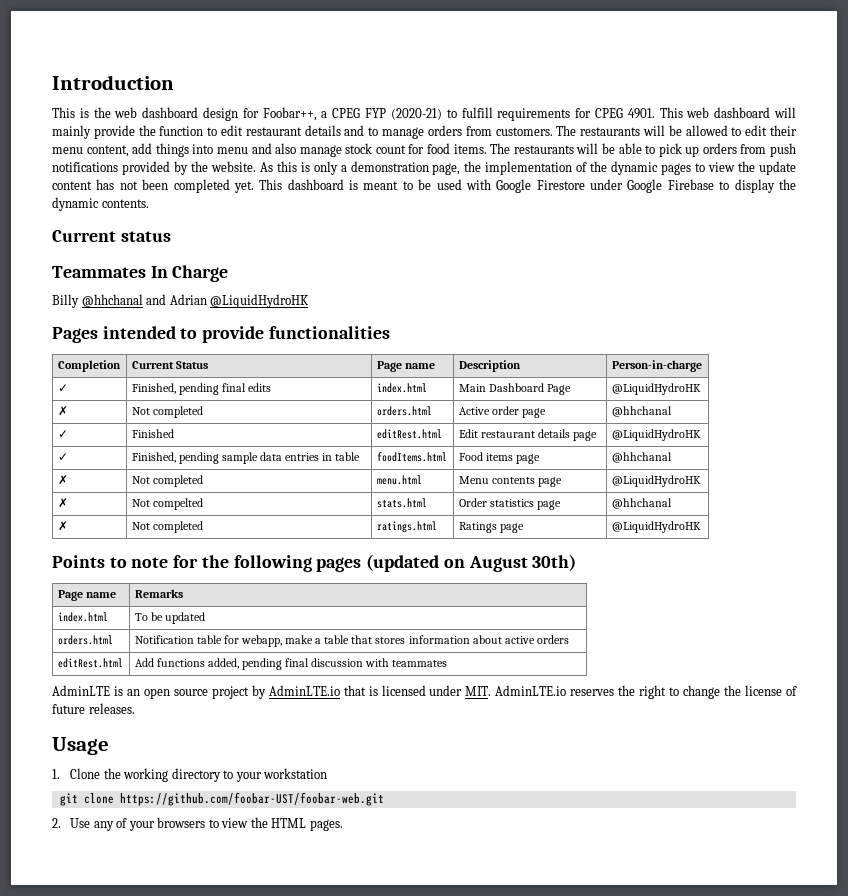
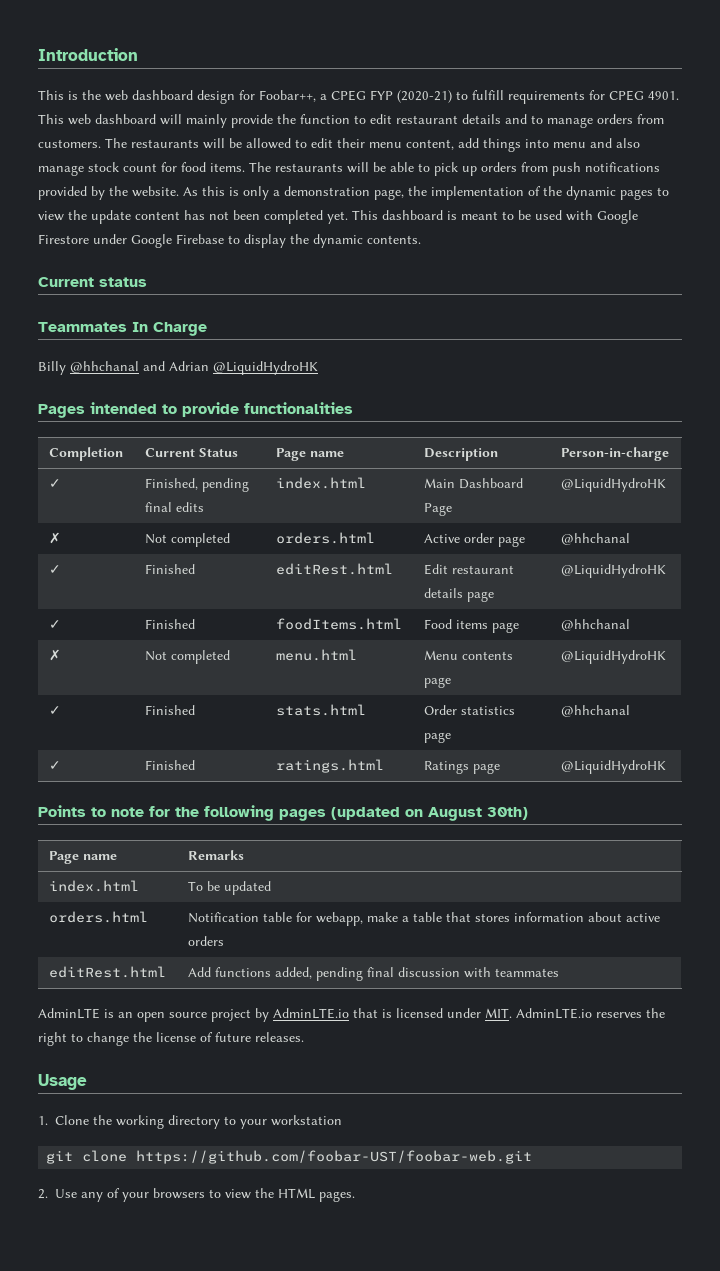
- ✓ | Finished, pending sample data entries in table | foodItems.html | Food items page | @hhchanal
+ ✓ | Finished | foodItems.html | Food items page | @hhchanal
- ✗ | Not compelted | stats.html | Order statistics page | @hhchanal
+ ✓ | Finished | stats.html | Order statistics page | @hhchanal
- ✗ | Not completed | ratings.html | Ratings page | @LiquidHydroHK
+ ✓ | Finished | ratings.html | Ratings page | @LiquidHydroHK

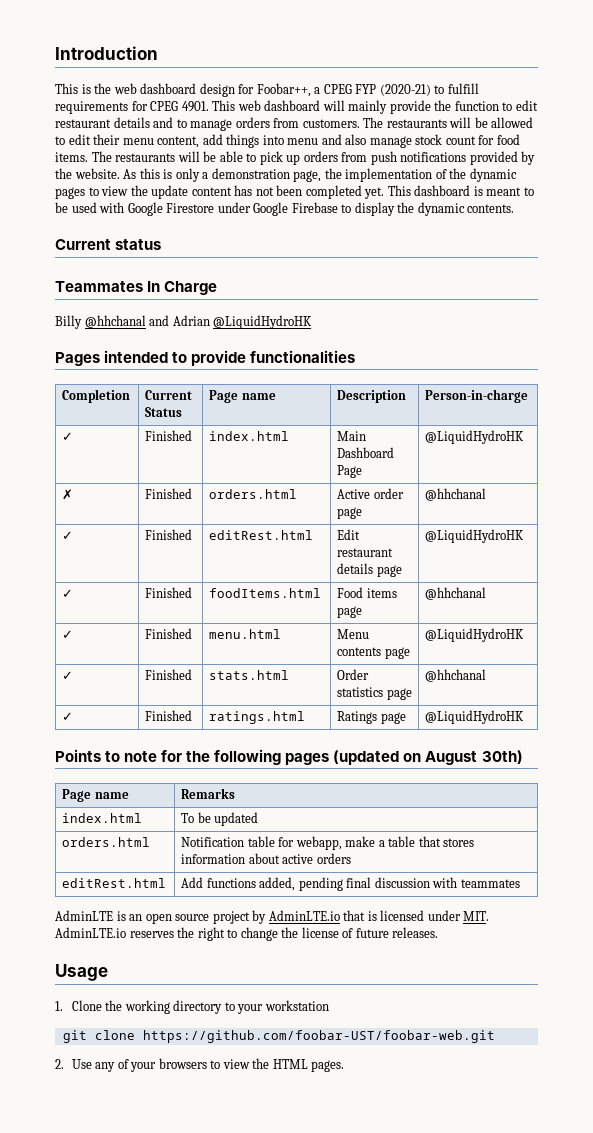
- ✓ | Finished, pending final edits | index.html | Main Dashboard Page | @LiquidHydroHK
+ ✓ | Finished | index.html | Main Dashboard Page | @LiquidHydroHK
- ✗ | Not completed | orders.html | Active order page | @hhchanal
+ ✗ | Finished | orders.html | Active order page | @hhchanal
- ✗ | Not completed | menu.html | Menu contents page | @LiquidHydroHK
+ ✓ | Finished | menu.html | Menu contents page | @LiquidHydroHK

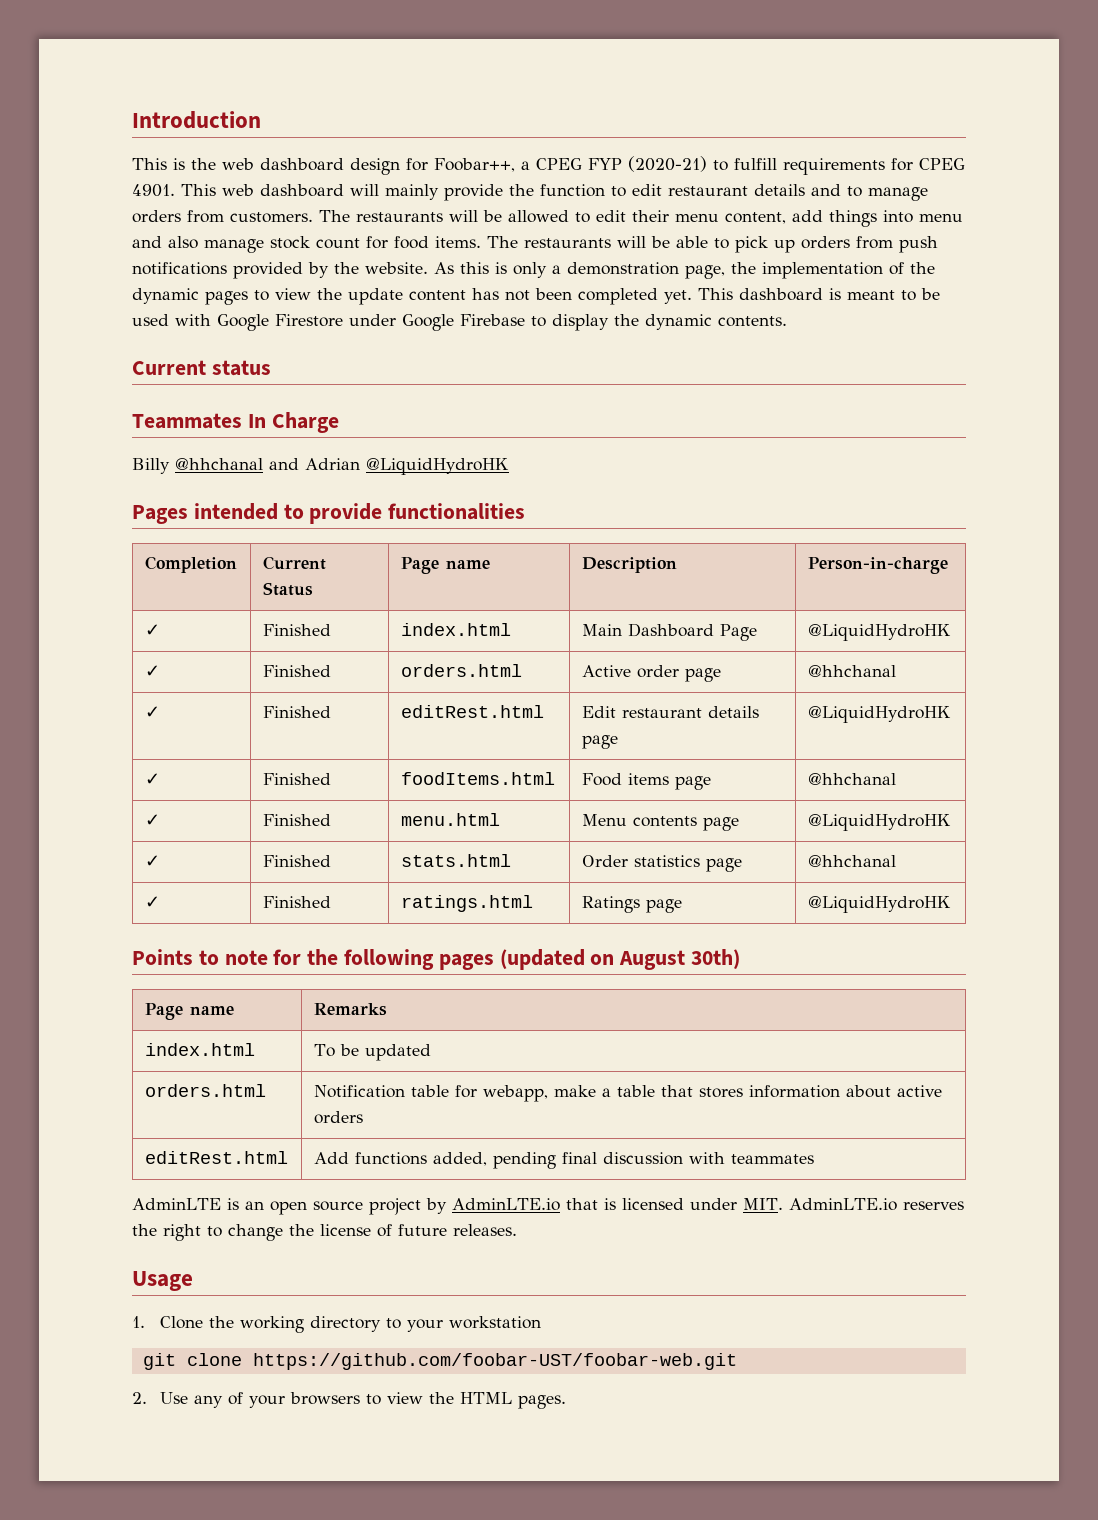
- ✗ | Finished | orders.html | Active order page | @hhchanal
+ ✓ | Finished | orders.html | Active order page | @hhchanal

